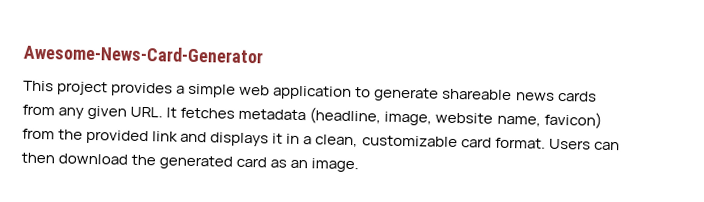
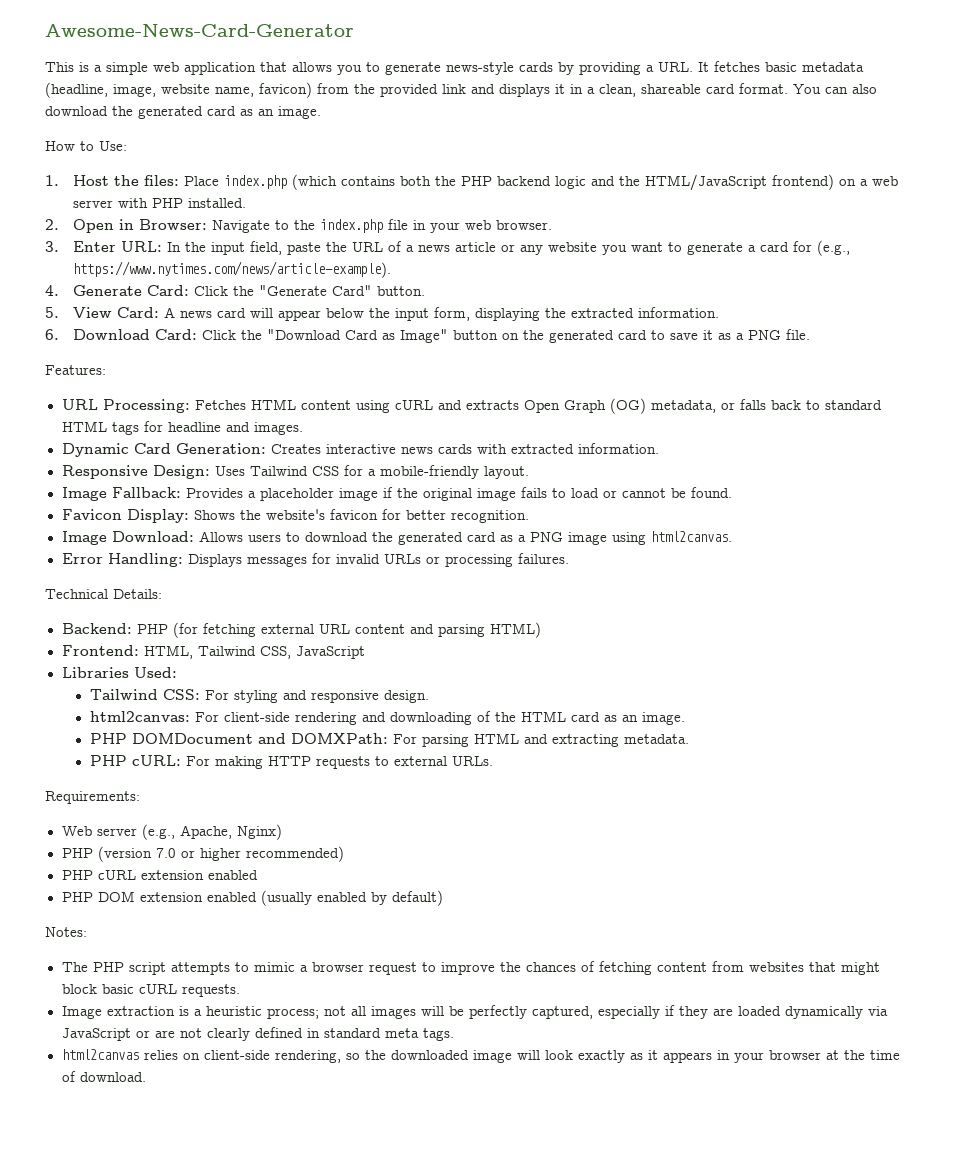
- This project provides a simple web application to generate shareable news cards from any given URL. It fetches metadata (headline, image, website name, favicon) from the provided link and displays it in a clean, customizable card format.
+ This is a simple web application that allows you to generate news-style cards by providing a URL. It fetches basic metadata (headline, image, website name, favicon) from the provided link and displays it in a clean, shareable card format.
- Users can then download the generated card as an image.
+ You can also download the generated card as an image.
+ How to Use:
+ 1. Host the files: Place index.php (which contains both the PHP backend logic and the HTML/JavaScript frontend) on a web server with PHP installed.
+ 2. Open in Browser: Navigate to the index.php file in your web browser.
+ 3. Enter URL: In the input field, paste the URL of a news article or any website you want to generate a card for (e.g., https://www.nytimes.com/news/article-example).
+ 4. Generate Card: Click the "Generate Card" button.
+ 5. View Card: A news card will appear below the input form, displaying the extracted information.
+ 6. Download Card: Click the "Download Card as Image" button on the generated card to save it as a PNG file.
+ Features:
+ URL Processing: Fetches HTML content using cURL and extracts Open Graph (OG) metadata, or falls back to standard HTML tags for headline and images.
+ Dynamic Card Generation: Creates interactive news cards with extracted information.
+ Responsive Design: Uses Tailwind CSS for a mobile-friendly layout.
+ Image Fallback: Provides a placeholder image if the original image fails to load or cannot be found.
+ Favicon Display: Shows the website's favicon for better recognition.
+ Image Download: Allows users to download the generated card as a PNG image using html2canvas.
+ Error Handling: Displays messages for invalid URLs or processing failures.
+ Technical Details:
+ Backend: PHP (for fetching external URL content and parsing HTML)
+ Frontend: HTML, Tailwind CSS, JavaScript
+ Libraries Used:
+ Tailwind CSS: For styling and responsive design.
+ html2canvas: For client-side rendering and downloading of the HTML card as an image.
+ PHP DOMDocument and DOMXPath: For parsing HTML and extracting metadata.
+ PHP cURL: For making HTTP requests to external URLs.
+ Requirements:
+ Web server (e.g., Apache, Nginx)
+ PHP (version 7.0 or higher recommended)
+ PHP cURL extension enabled
+ PHP DOM extension enabled (usually enabled by default)
+ Notes:
+ The PHP script attempts to mimic a browser request to improve the chances of fetching content from websites that might block basic cURL requests.
+ Image extraction is a heuristic process; not all images will be perfectly captured, especially if they are loaded dynamically via JavaScript or are not clearly defined in standard meta tags.
+ html2canvas relies on client-side rendering, so the downloaded image will look exactly as it appears in your browser at the time of download.

